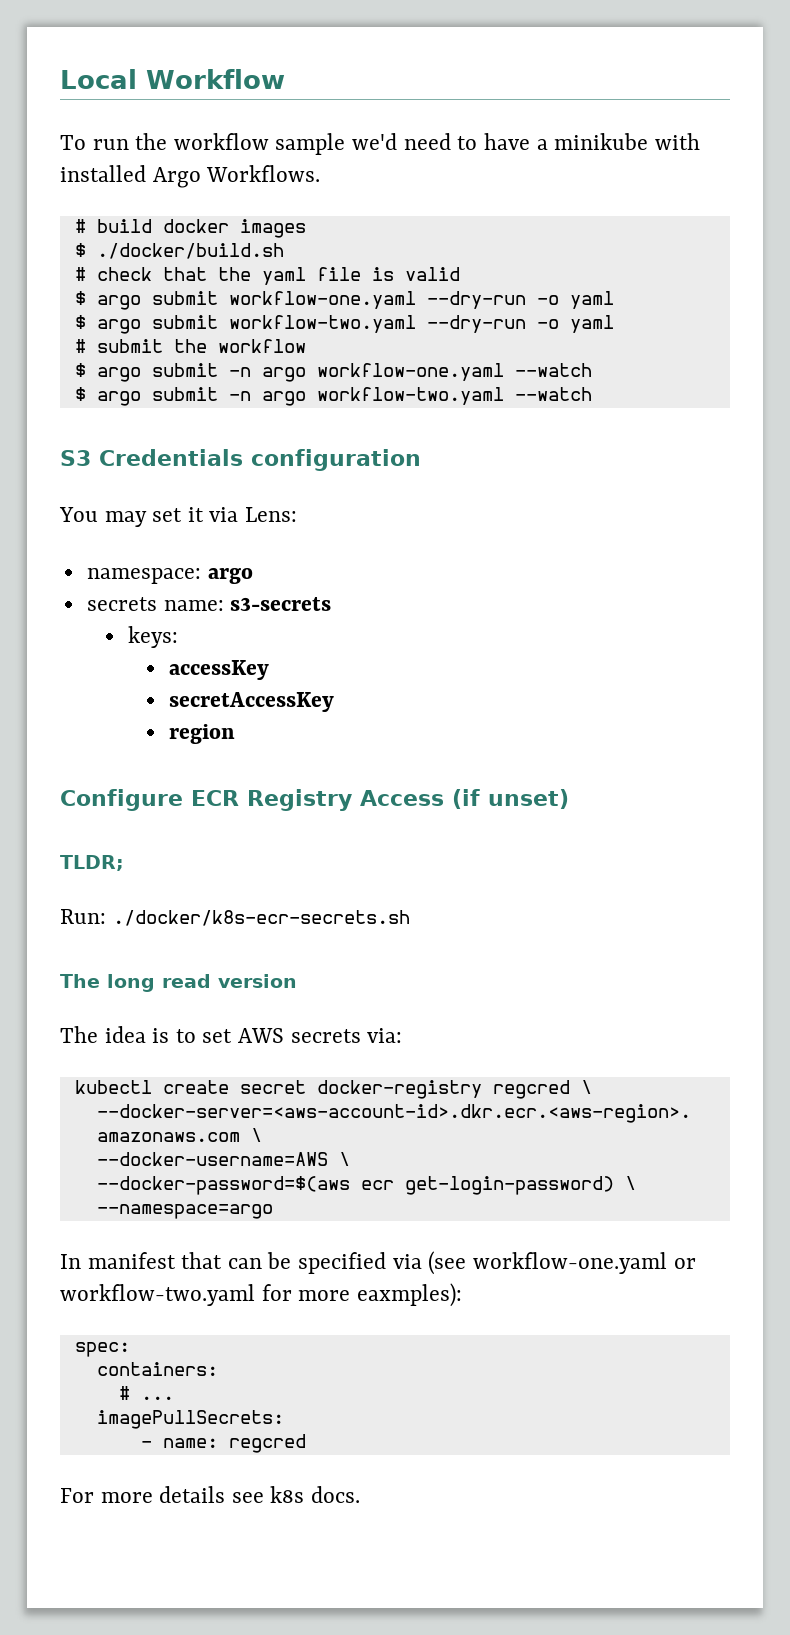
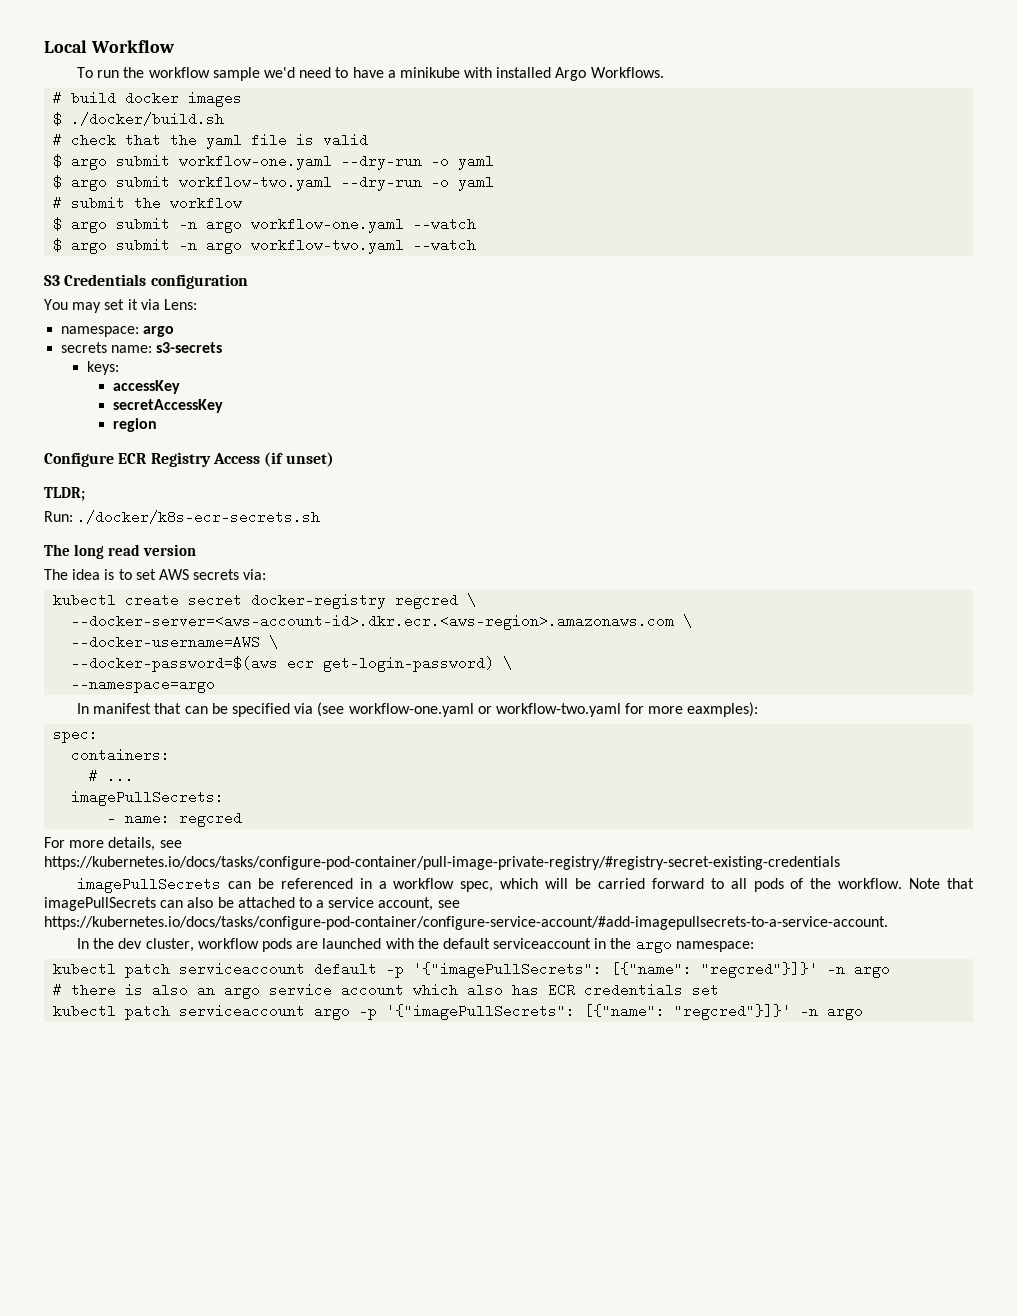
- For more details see k8s docs.
+ For more details, see https://kubernetes.io/docs/tasks/configure-pod-container/pull-image-private-registry/#registry-secret-existing-credentials
+ imagePullSecrets can be referenced in a workflow spec, which will be carried forward to all pods of the workflow. Note that imagePullSecrets can also be attached to a service account, see https://kubernetes.io/docs/tasks/configure-pod-container/configure-service-account/#add-imagepullsecrets-to-a-service-account.
+ In the dev cluster, workflow pods are launched with the default serviceaccount in the argo namespace:
+ kubectl patch serviceaccount default -p '{"imagePullSecrets": [{"name": "regcred"}]}' -n argo
+ # there is also an argo service account which also has ECR credentials set
+ kubectl patch serviceaccount argo -p '{"imagePullSecrets": [{"name": "regcred"}]}' -n argo

